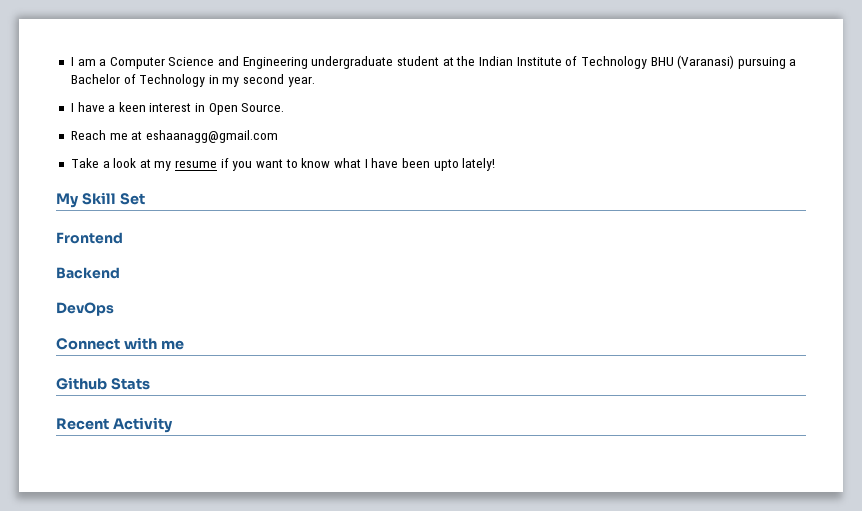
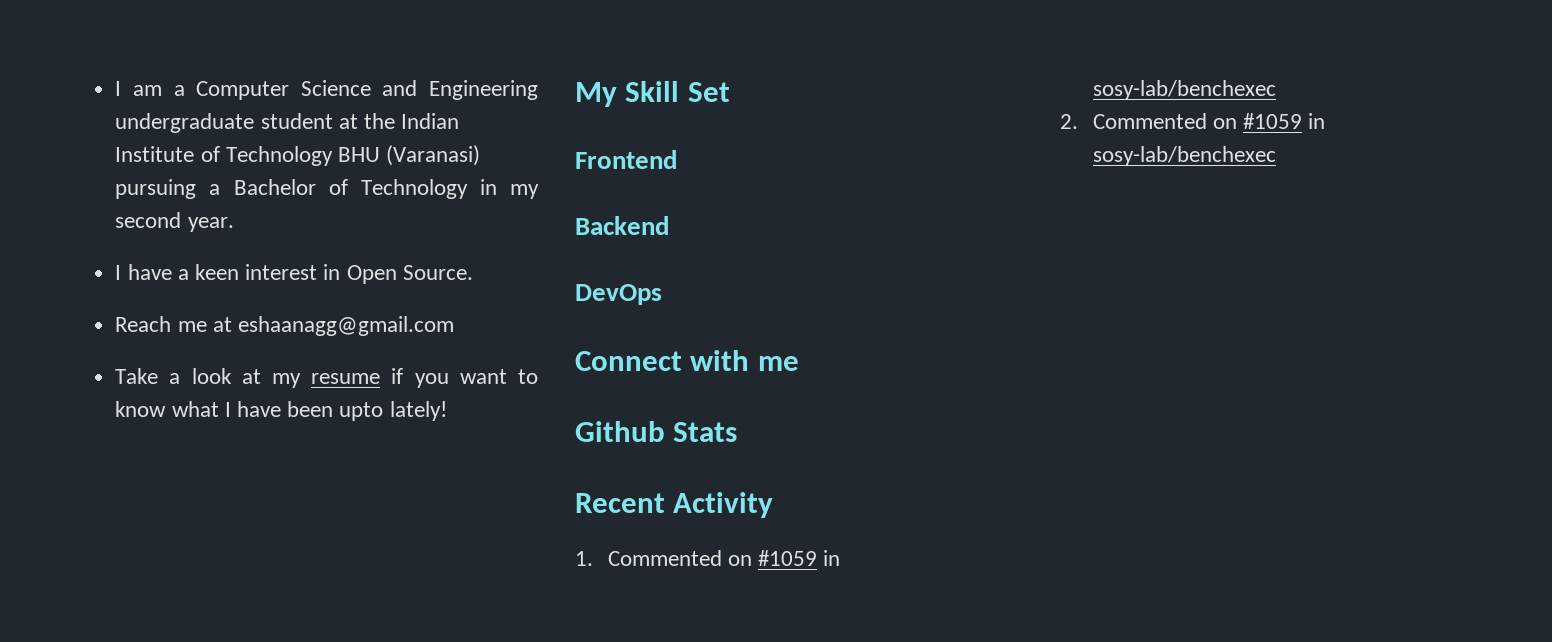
+ 1. Commented on #1059 in sosy-lab/benchexec
+ 2. Commented on #1059 in sosy-lab/benchexec

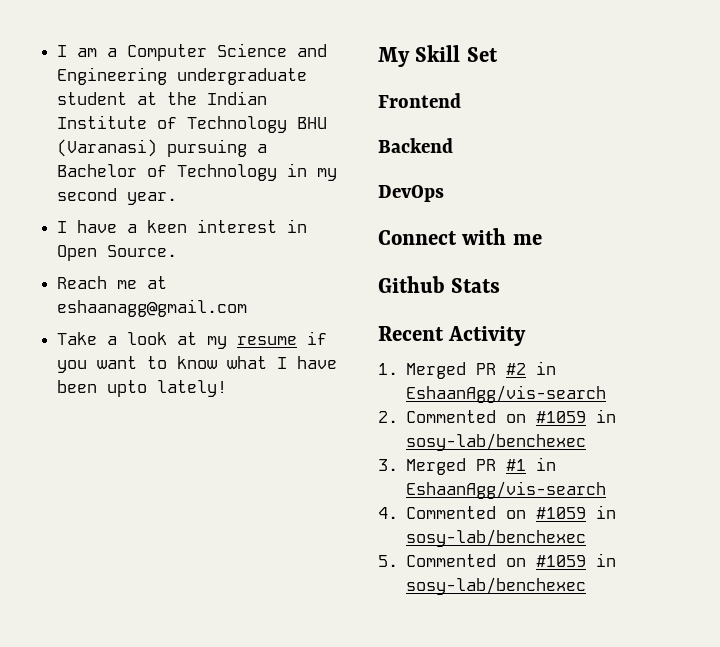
- 1. Commented on #1059 in sosy-lab/benchexec
+ 1. Merged PR #2 in EshaanAgg/vis-search
  2. Commented on #1059 in sosy-lab/benchexec
+ 3. Merged PR #1 in EshaanAgg/vis-search
+ 4. Commented on #1059 in sosy-lab/benchexec
+ 5. Commented on #1059 in sosy-lab/benchexec

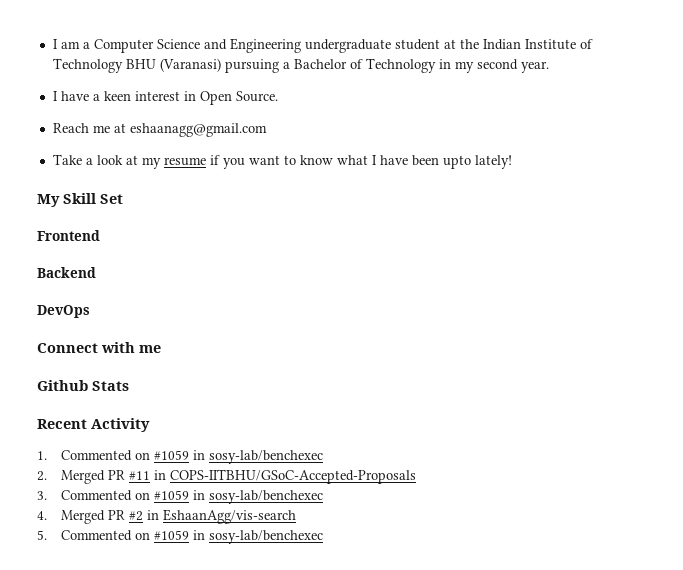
- 1. Merged PR #2 in EshaanAgg/vis-search
+ 1. Commented on #1059 in sosy-lab/benchexec
+ 2. Merged PR #11 in COPS-IITBHU/GSoC-Accepted-Proposals
+ 3. Commented on #1059 in sosy-lab/benchexec
+ 4. Merged PR #2 in EshaanAgg/vis-search
- 2. Commented on #1059 in sosy-lab/benchexec
- 3. Merged PR #1 in EshaanAgg/vis-search
- 4. Commented on #1059 in sosy-lab/benchexec

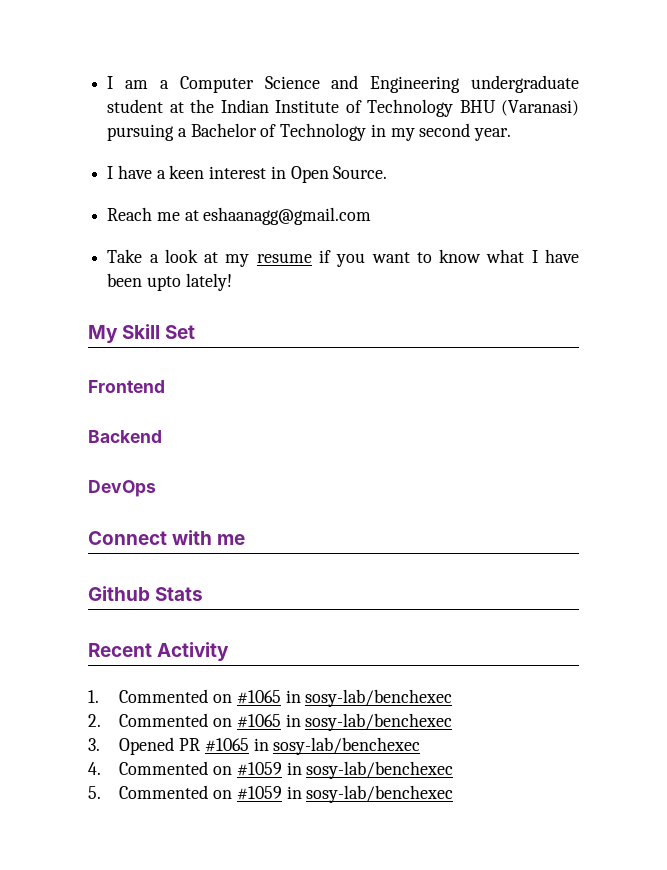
- 1. Commented on #1059 in sosy-lab/benchexec
+ 1. Commented on #1065 in sosy-lab/benchexec
- 2. Merged PR #11 in COPS-IITBHU/GSoC-Accepted-Proposals
- 3. Commented on #1059 in sosy-lab/benchexec
- 4. Merged PR #2 in EshaanAgg/vis-search
+ 2. Commented on #1065 in sosy-lab/benchexec
+ 3. Opened PR #1065 in sosy-lab/benchexec
+ 4. Commented on #1059 in sosy-lab/benchexec

